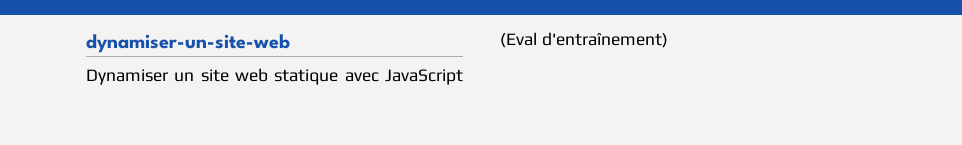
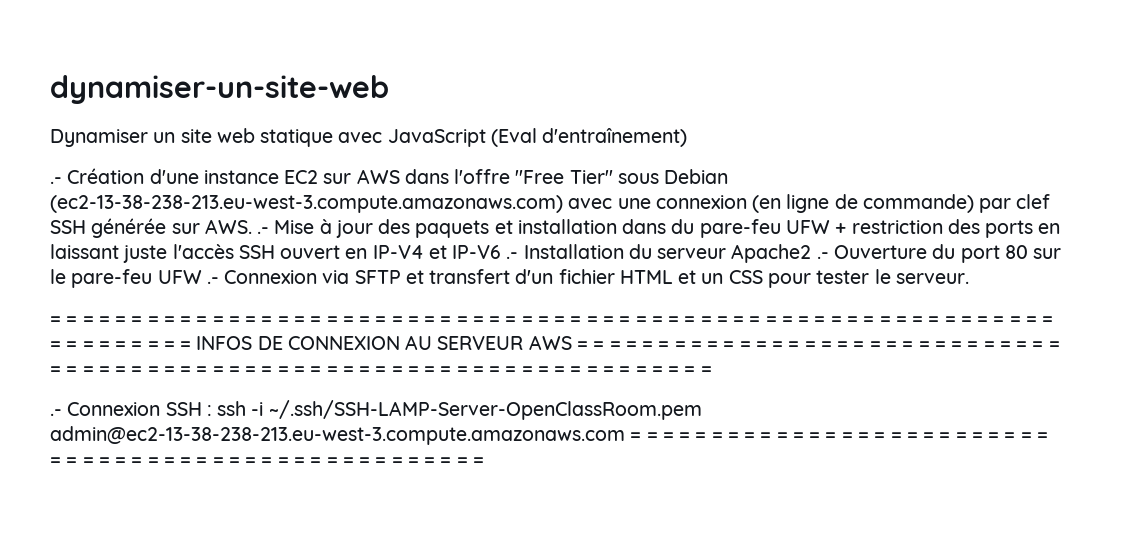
+ .- Création d'une instance EC2 sur AWS dans l'offre "Free Tier" sous Debian (ec2-13-38-238-213.eu-west-3.compute.amazonaws.com) avec une connexion (en ligne de commande) par clef SSH générée sur AWS. .- Mise à jour des paquets et installation dans du pare-feu UFW + restriction des ports en laissant juste l'accès SSH ouvert en IP-V4 et IP-V6 .- Installation du serveur Apache2 .- Ouverture du port 80 sur le pare-feu UFW .- Connexion via SFTP et transfert d'un fichier HTML et un CSS pour tester le serveur.
+ = = = = = = = = = = = = = = = = = = = = = = = = = = = = = = = = = = = = = = = = = = = = = = = = = = = = = = = = = = = = = = = = = = = = = = = INFOS DE CONNEXION AU SERVEUR AWS = = = = = = = = = = = = = = = = = = = = = = = = = = = = = = = = = = = = = = = = = = = = = = = = = = = = = = = = = = = = = = = = = = = = = = =
+ .- Connexion SSH : ssh -i ~/.ssh/SSH-LAMP-Server-OpenClassRoom.pem admin@ec2-13-38-238-213.eu-west-3.compute.amazonaws.com = = = = = = = = = = = = = = = = = = = = = = = = = = = = = = = = = = = = = = = = = = = = = = = = = = = = =

